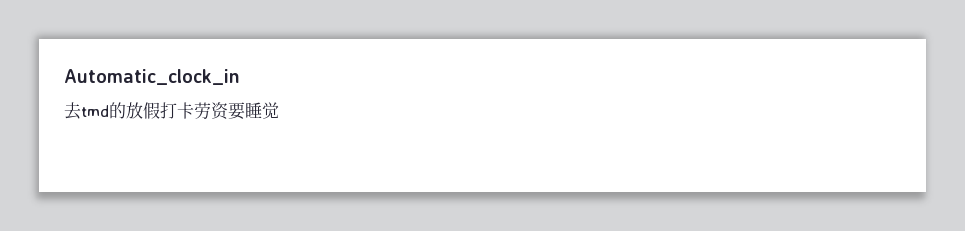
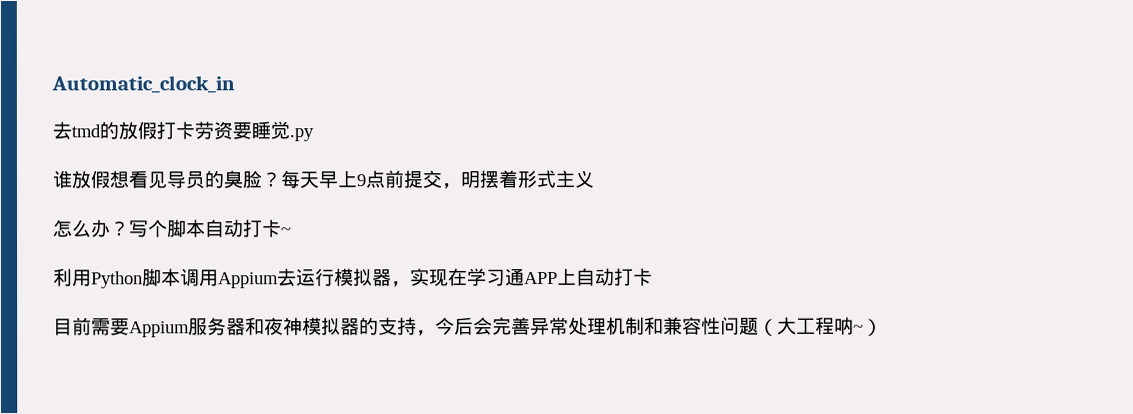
- 去tmd的放假打卡劳资要睡觉
+ 去tmd的放假打卡劳资要睡觉.py
+ 谁放假想看见导员的臭脸？每天早上9点前提交，明摆着形式主义
+ 怎么办？写个脚本自动打卡~
+ 利用Python脚本调用Appium去运行模拟器，实现在学习通APP上自动打卡
+ 目前需要Appium服务器和夜神模拟器的支持，今后会完善异常处理机制和兼容性问题（大工程呐~）

